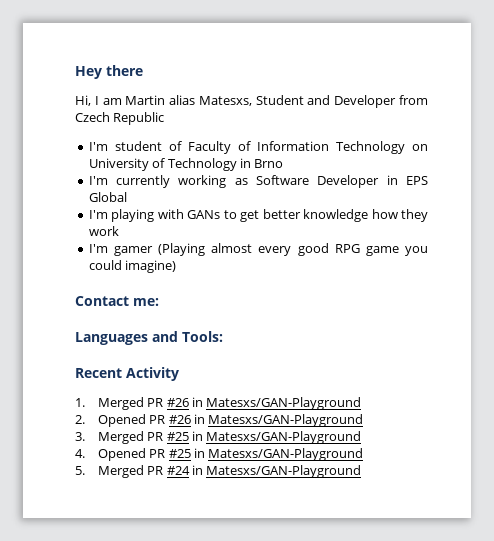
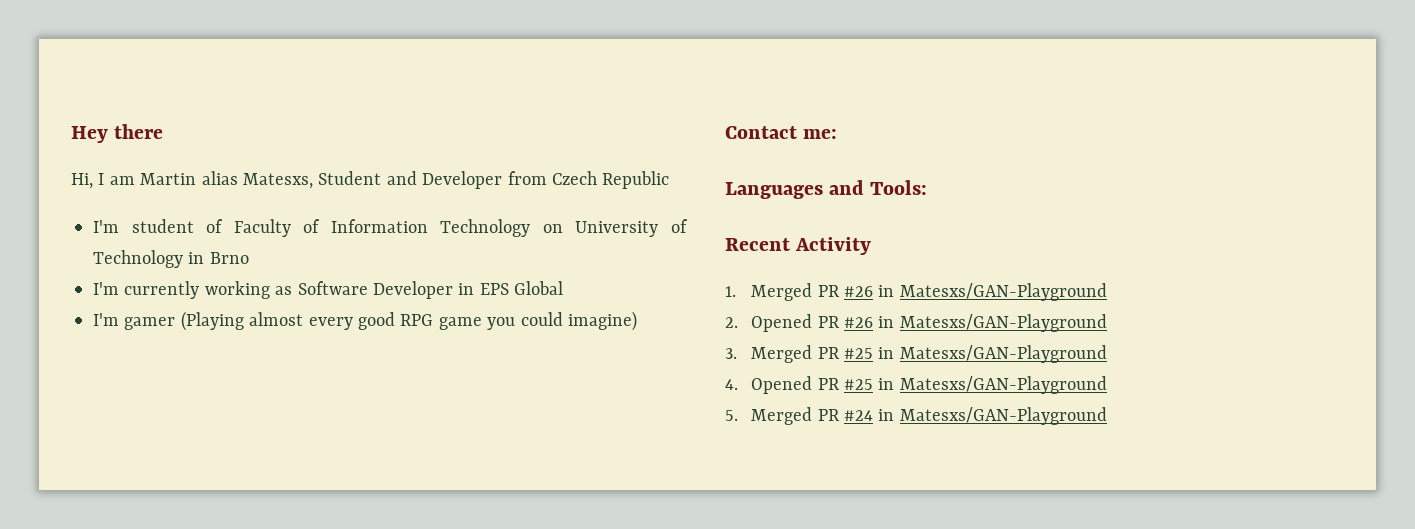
- I'm playing with GANs to get better knowledge how they work

